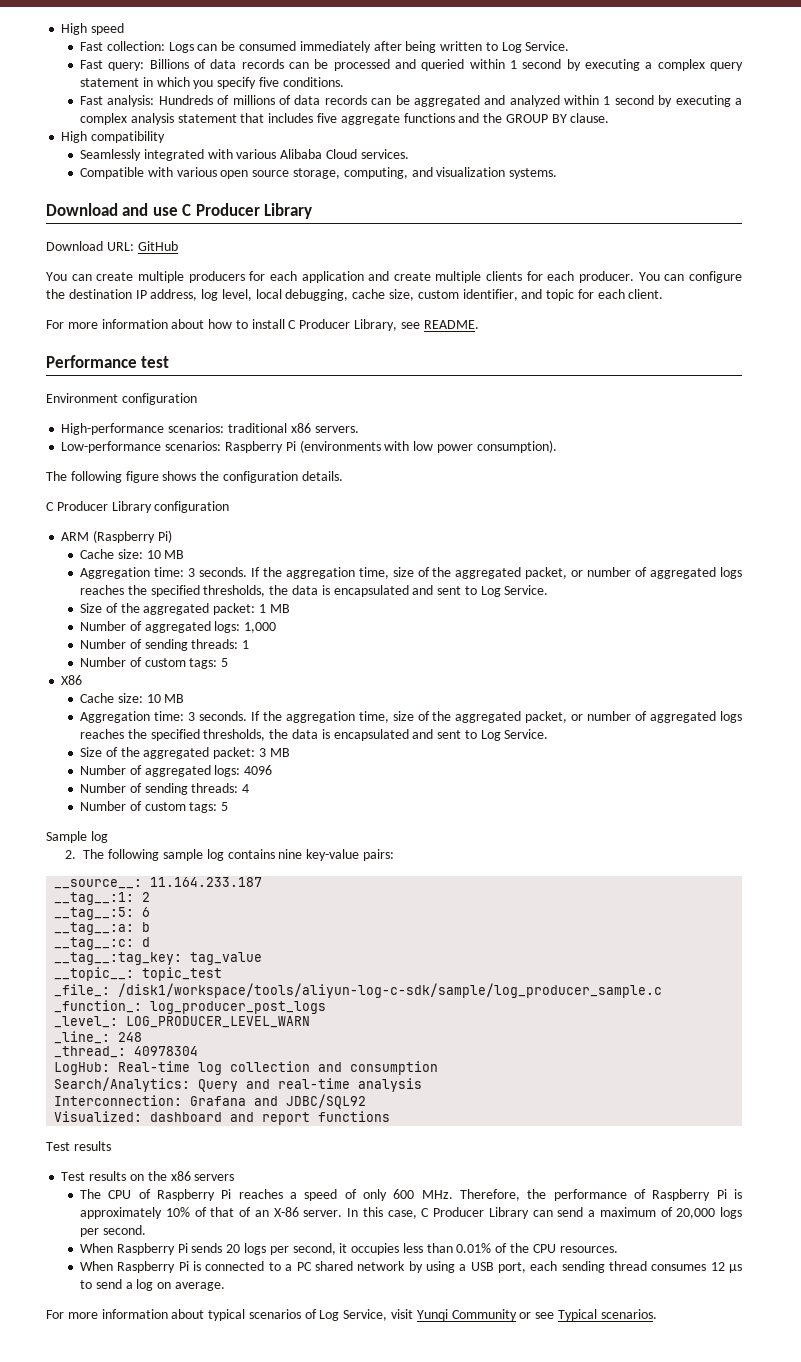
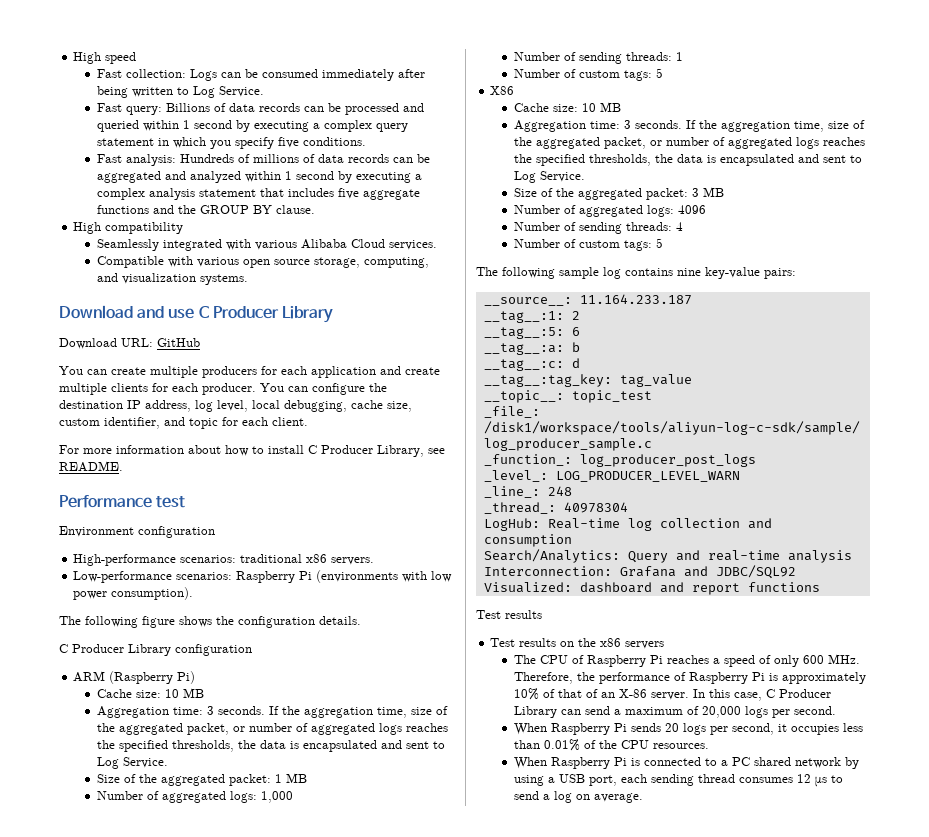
- Sample log
- 2. The following sample log contains nine key-value pairs:
+ The following sample log contains nine key-value pairs:
- For more information about typical scenarios of Log Service, visit Yunqi Community or see Typical scenarios.

